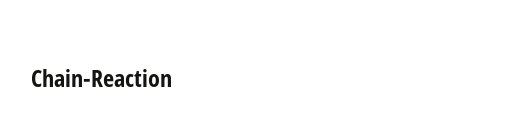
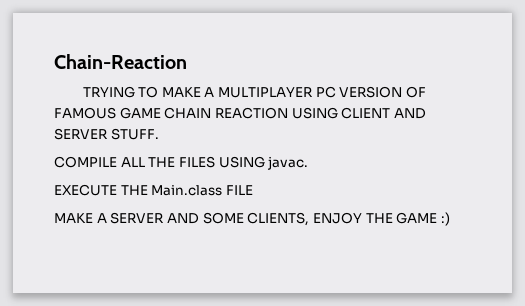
+ TRYING TO MAKE A MULTIPLAYER PC VERSION OF FAMOUS GAME CHAIN REACTION USING CLIENT AND SERVER STUFF.
+ COMPILE ALL THE FILES USING javac.
+ EXECUTE THE Main.class FILE
+ MAKE A SERVER AND SOME CLIENTS, ENJOY THE GAME :)

